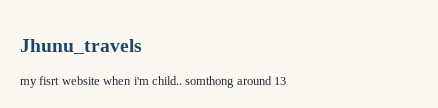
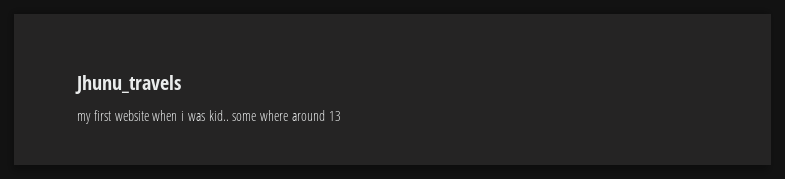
- my fisrt website when i'm child.. somthong around 13
+ my first website when i was kid.. some where around 13

